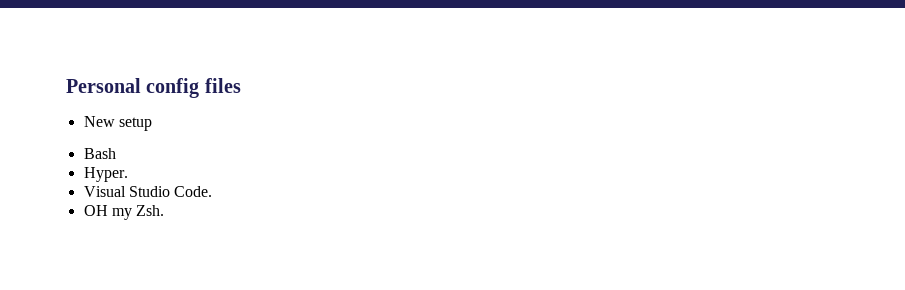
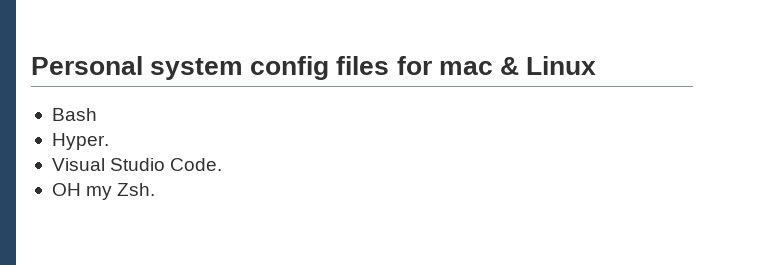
- Personal config files
- New setup
+ Personal system config files for mac & Linux

